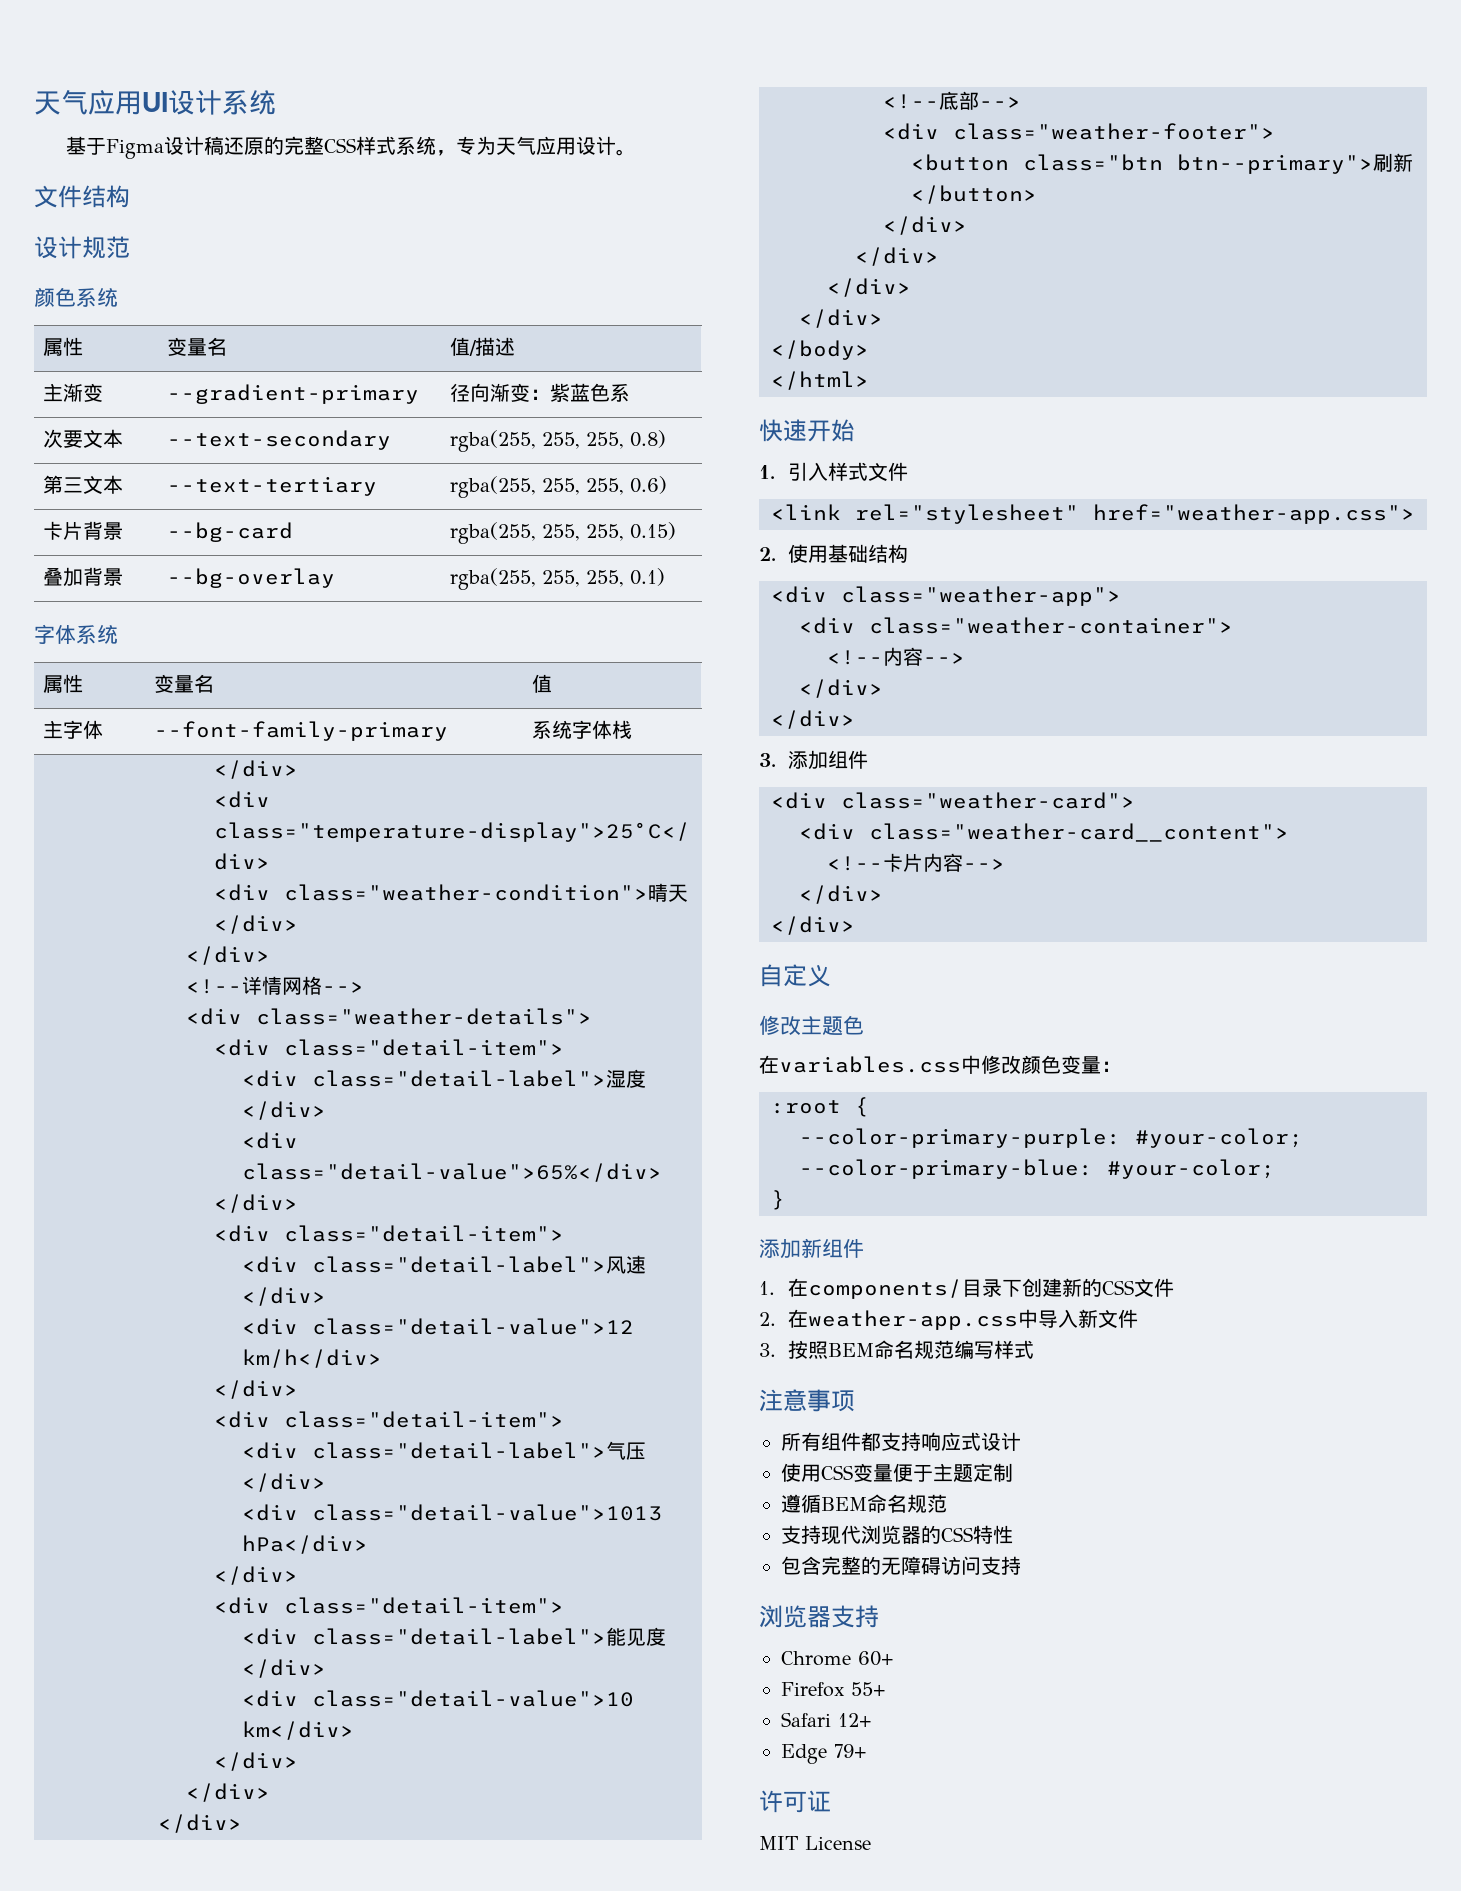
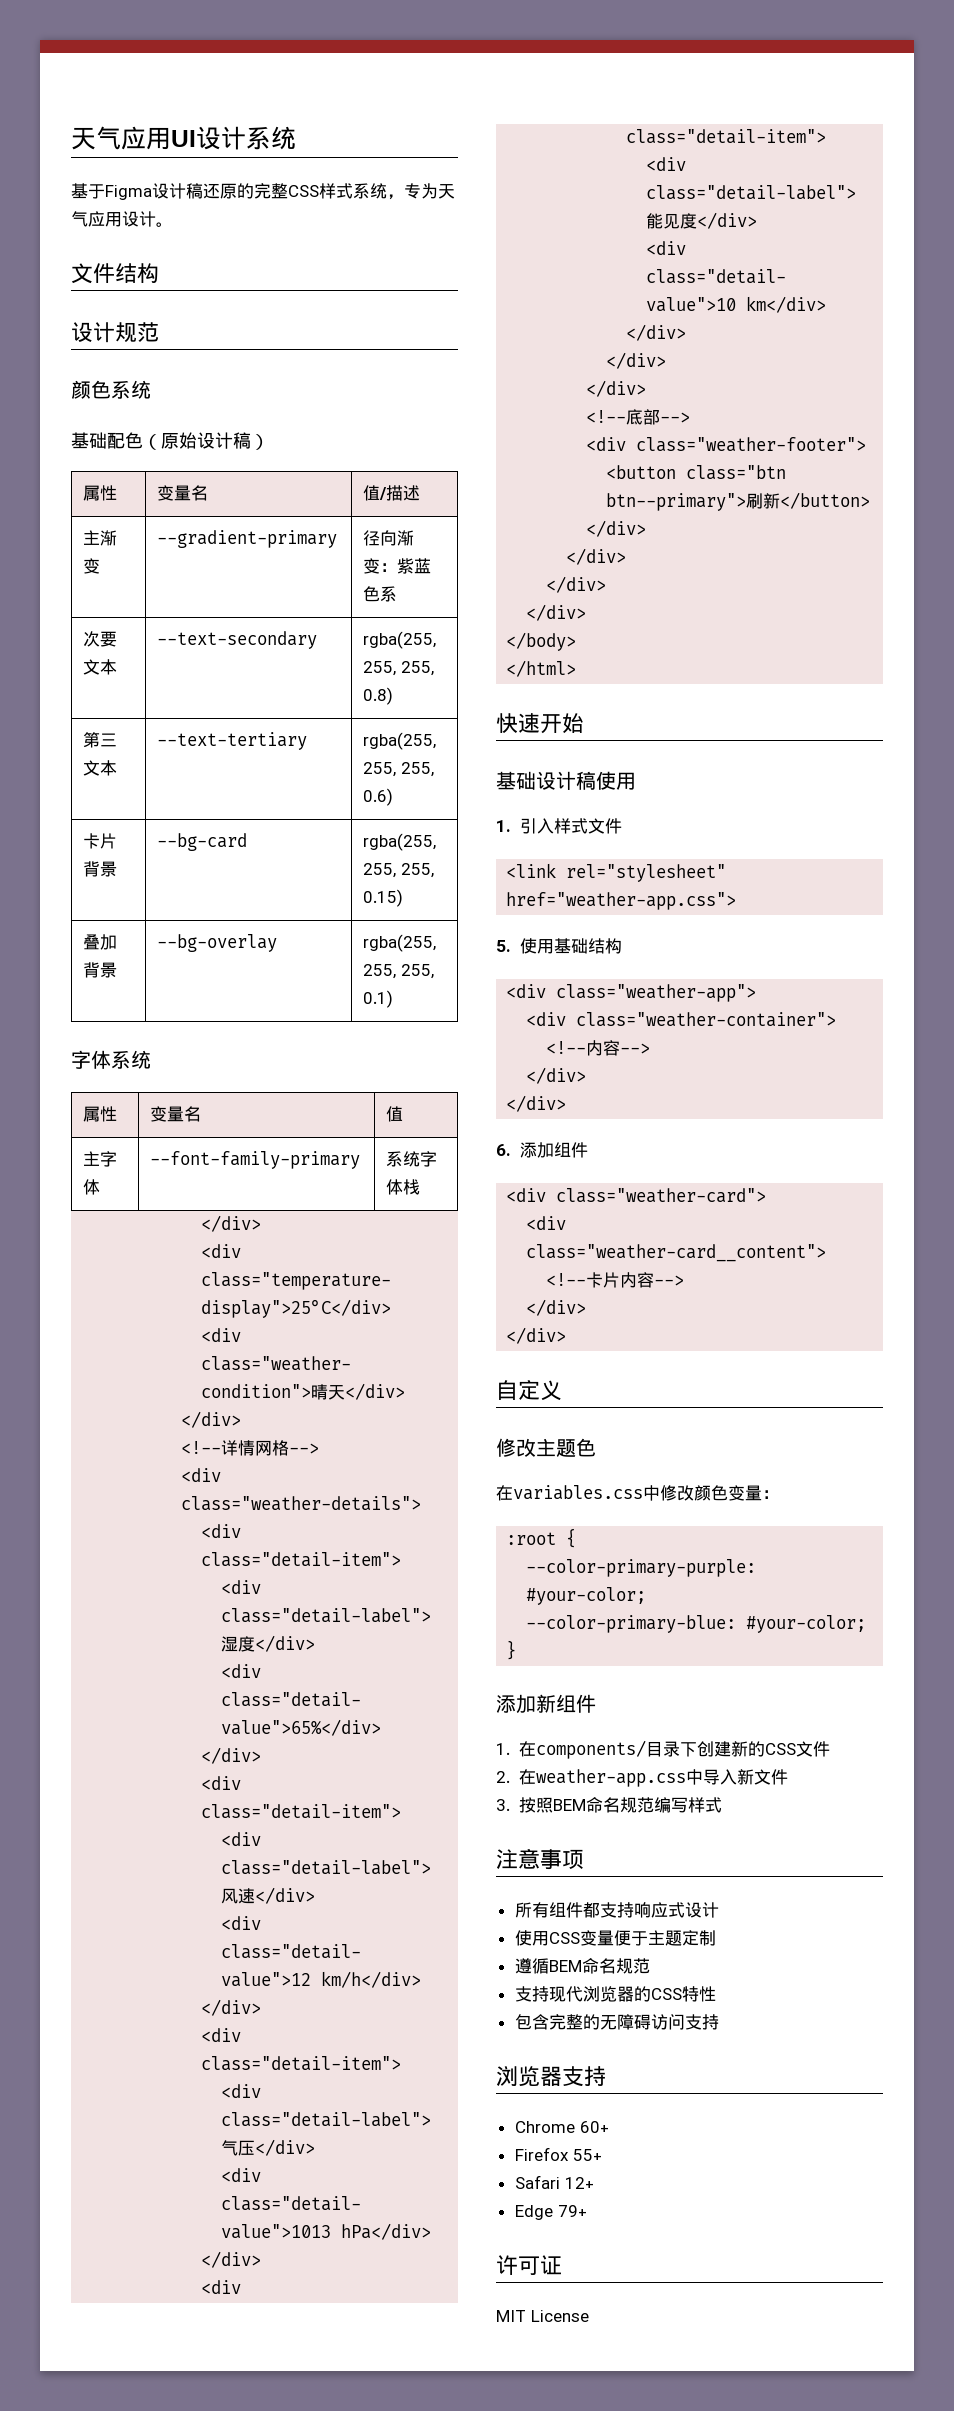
+ 基础配色（原始设计稿）
+ 基础设计稿使用
- 2.使用基础结构
+ 5.使用基础结构
- 3.添加组件
+ 6.添加组件

